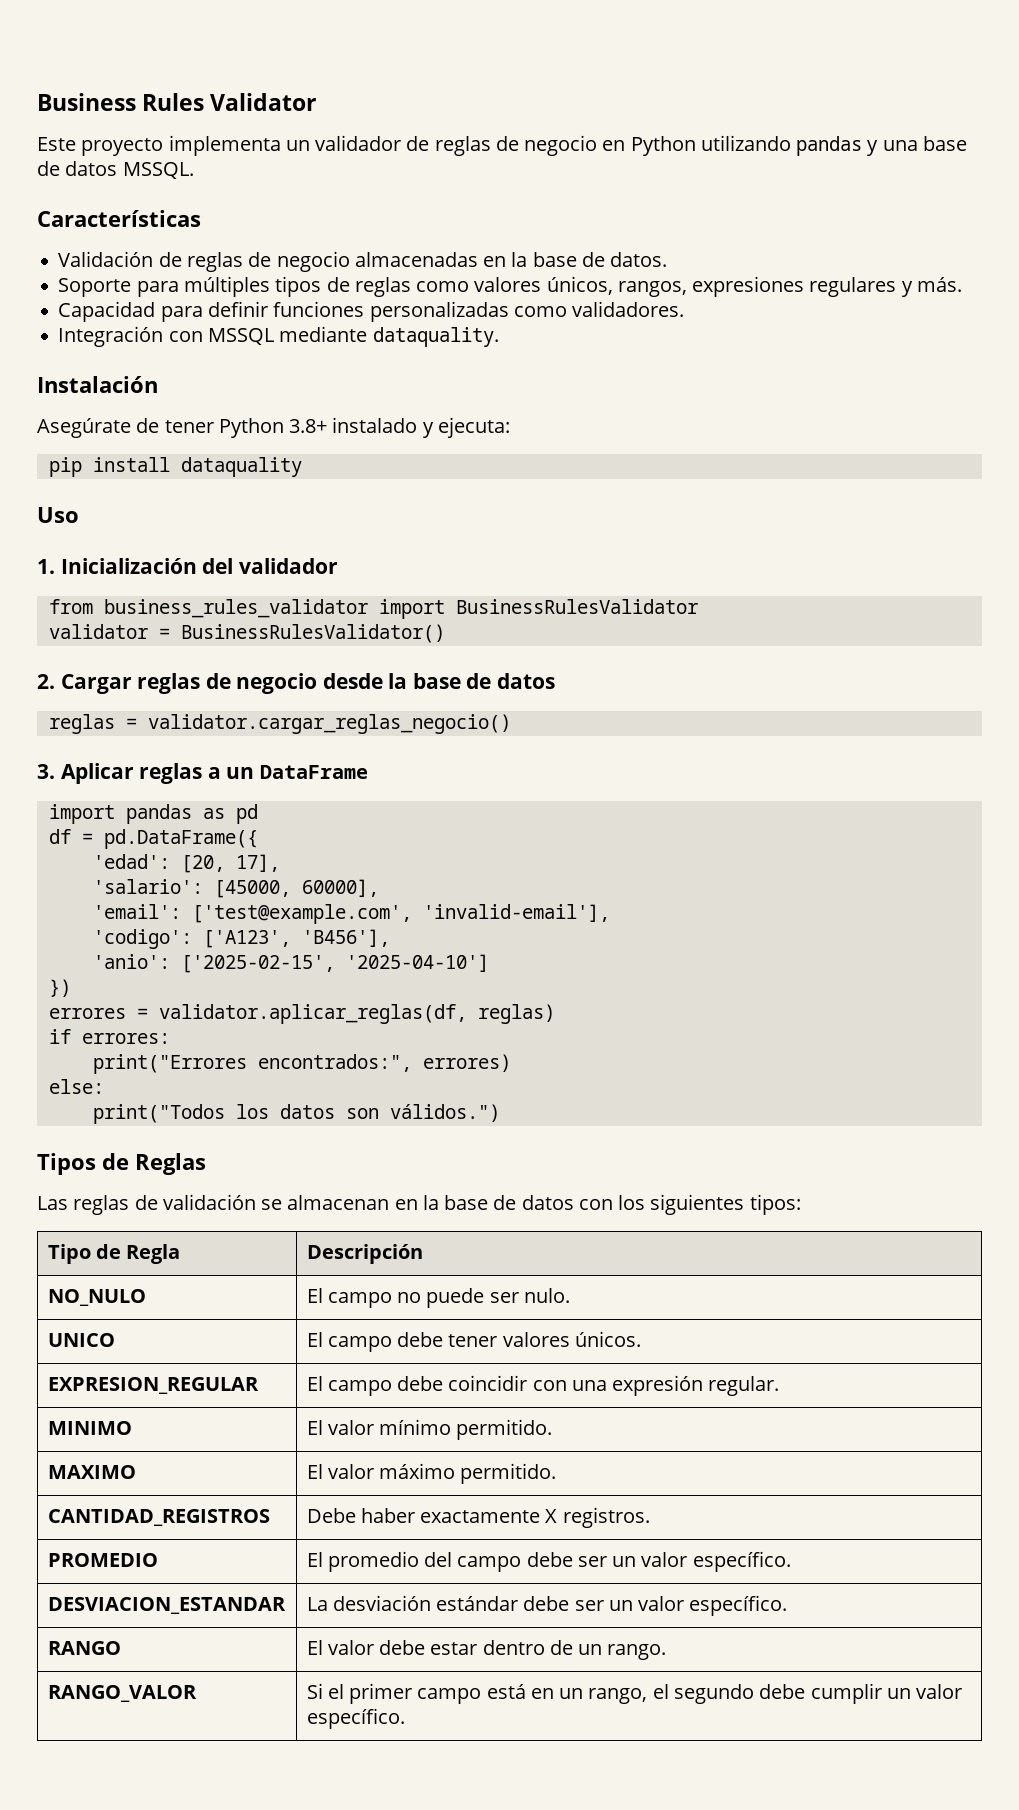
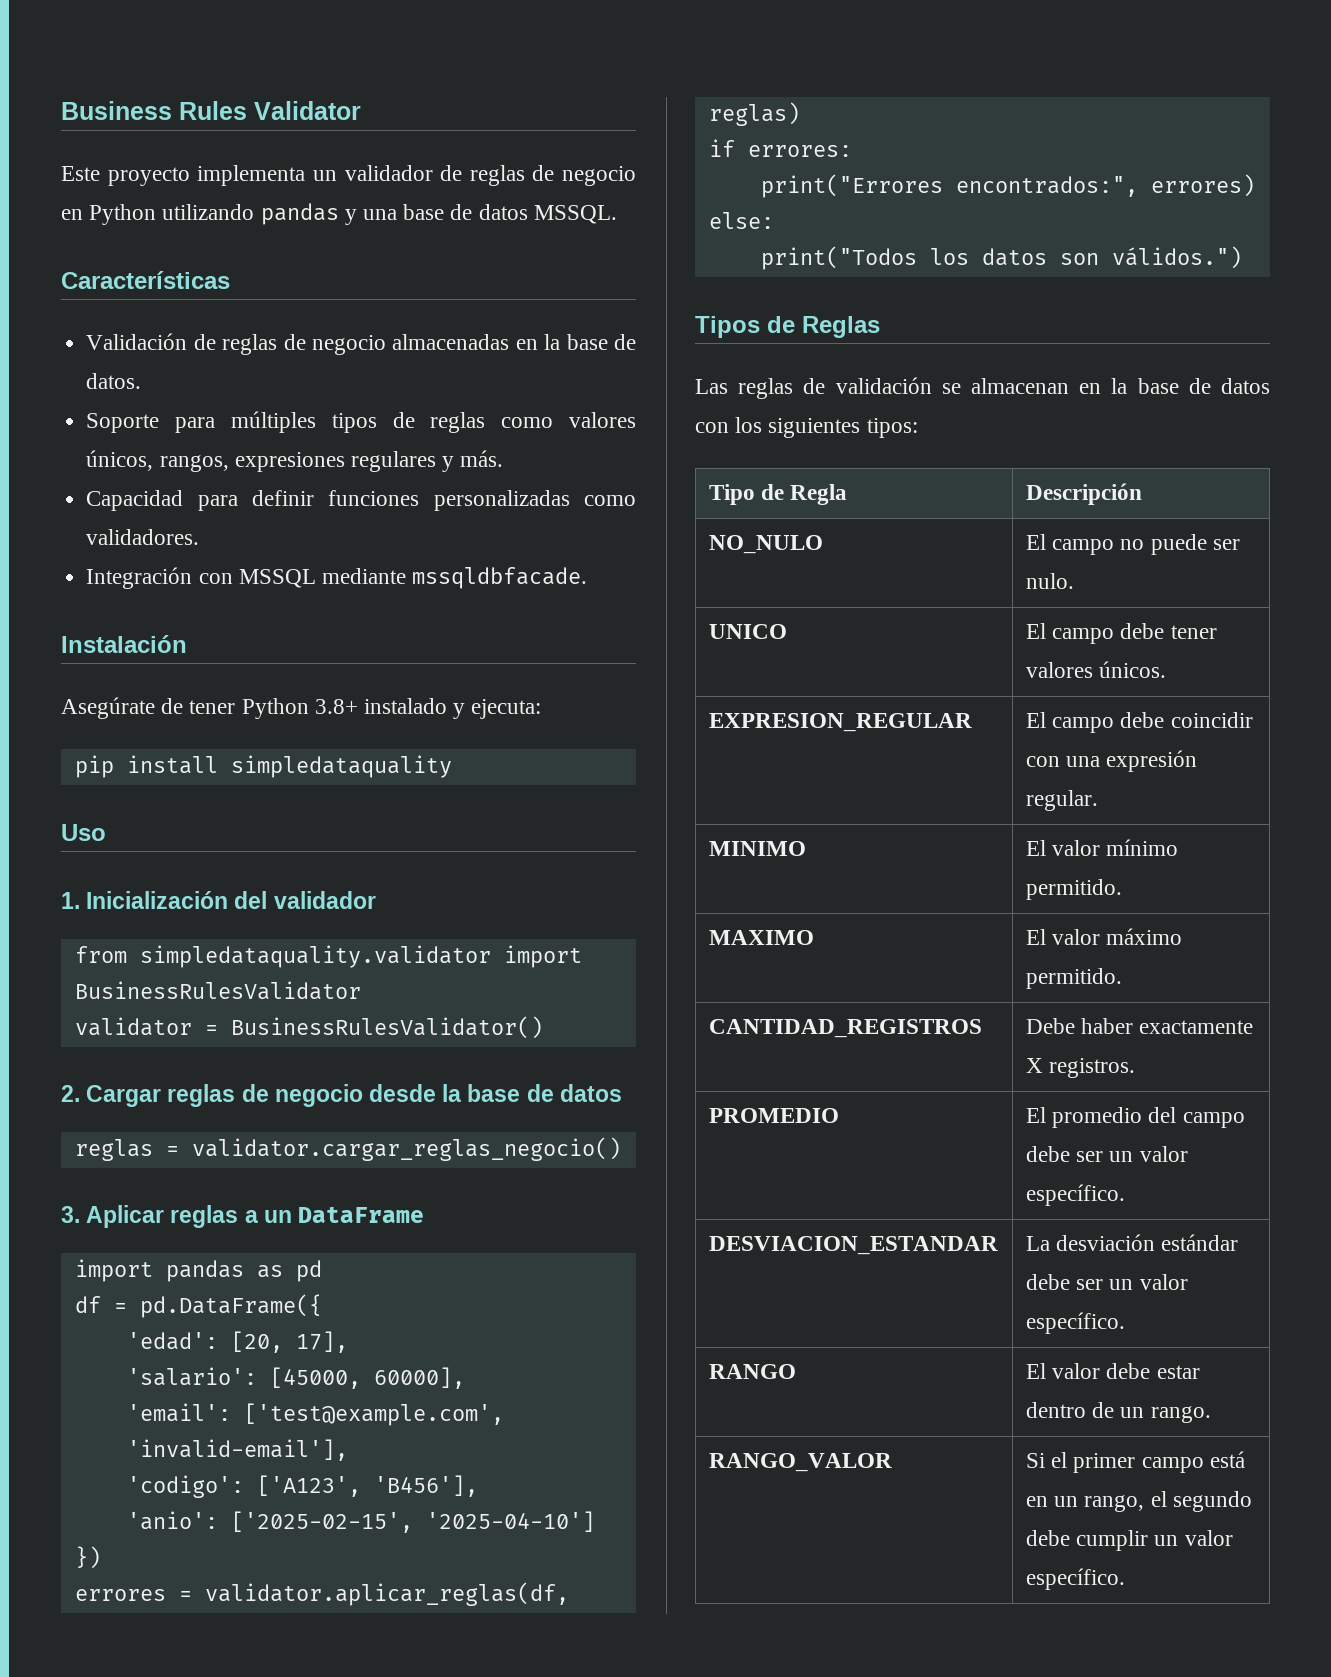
- Integración con MSSQL mediante dataquality.
+ Integración con MSSQL mediante mssqldbfacade.
- pip install dataquality
+ pip install simpledataquality
- from business_rules_validator import BusinessRulesValidator
+ from simpledataquality.validator import BusinessRulesValidator

